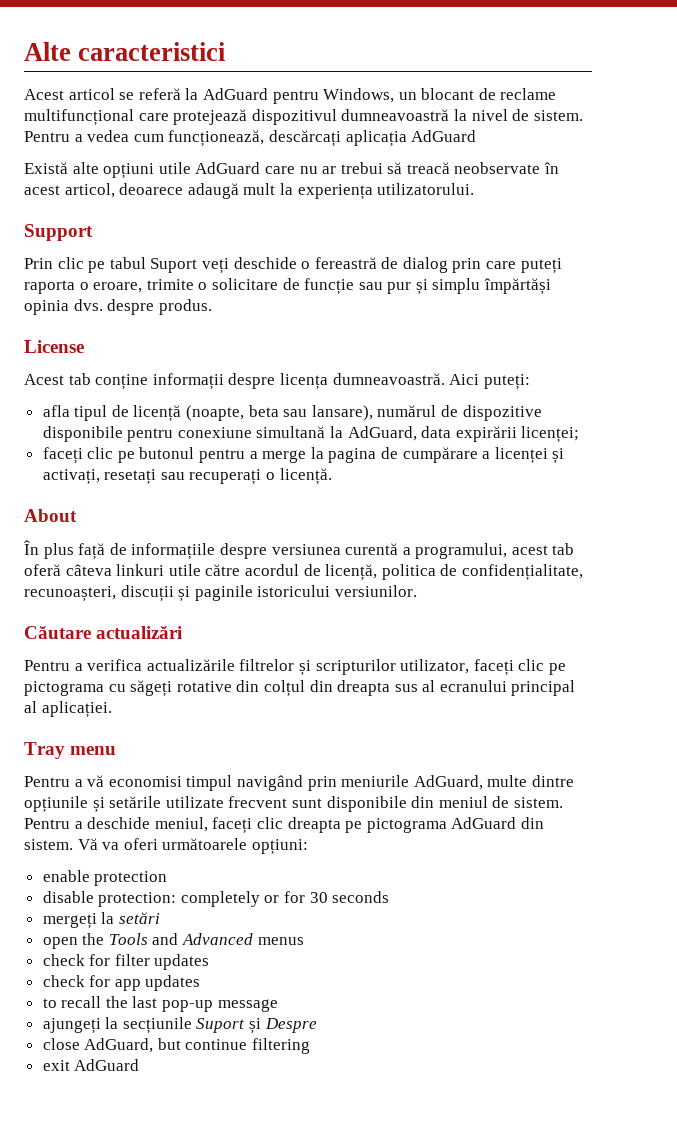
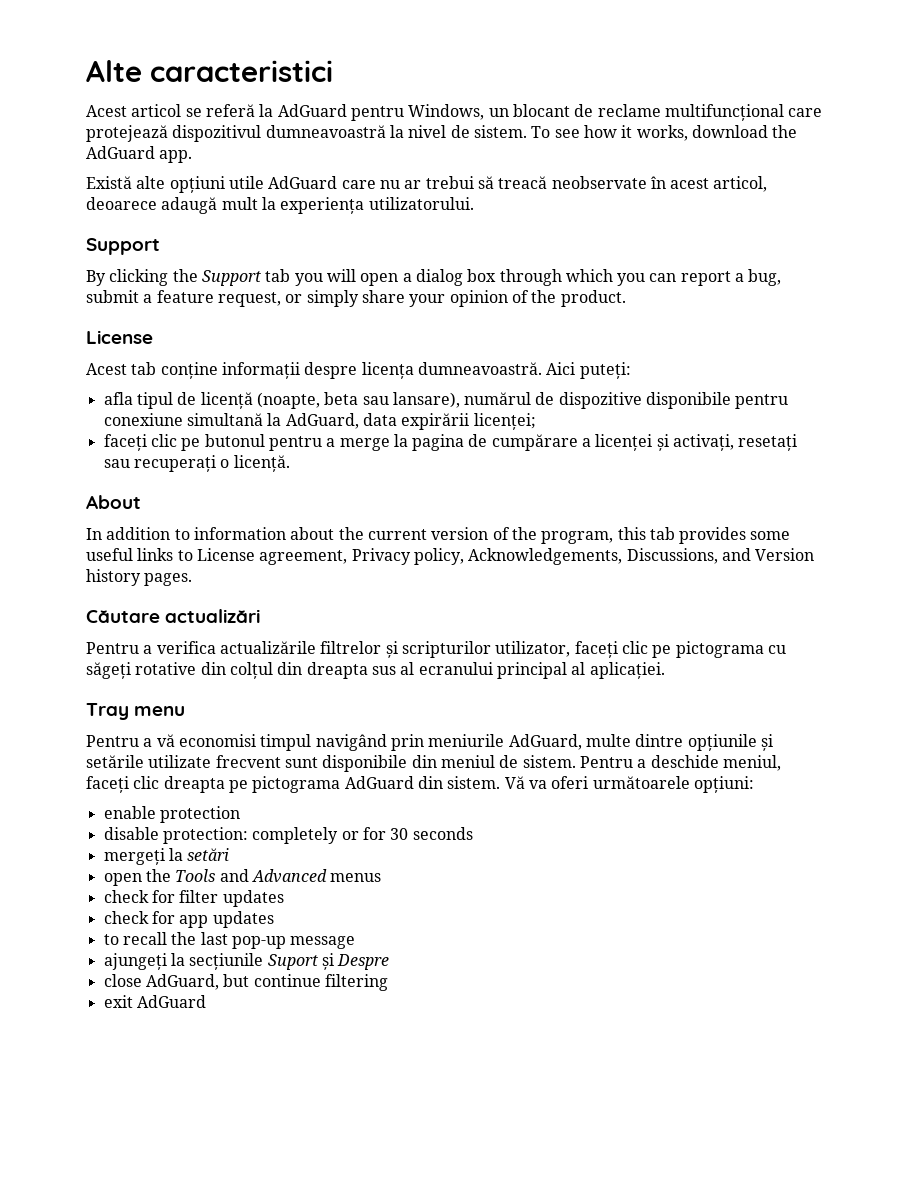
- Pentru a vedea cum funcționează, descărcați aplicația AdGuard
+ To see how it works, download the AdGuard app.
- Prin clic pe tabul Suport veți deschide o fereastră de dialog prin care puteți raporta o eroare, trimite o solicitare de funcție sau pur și simplu împărtăși opinia dvs. despre produs.
+ By clicking the Support tab you will open a dialog box through which you can report a bug, submit a feature request, or simply share your opinion of the product.
- În plus față de informațiile despre versiunea curentă a programului, acest tab oferă câteva linkuri utile către acordul de licență, politica de confidențialitate, recunoașteri, discuții și paginile istoricului versiunilor.
+ In addition to information about the current version of the program, this tab provides some useful links to License agreement, Privacy policy, Acknowledgements, Discussions, and Version history pages.

